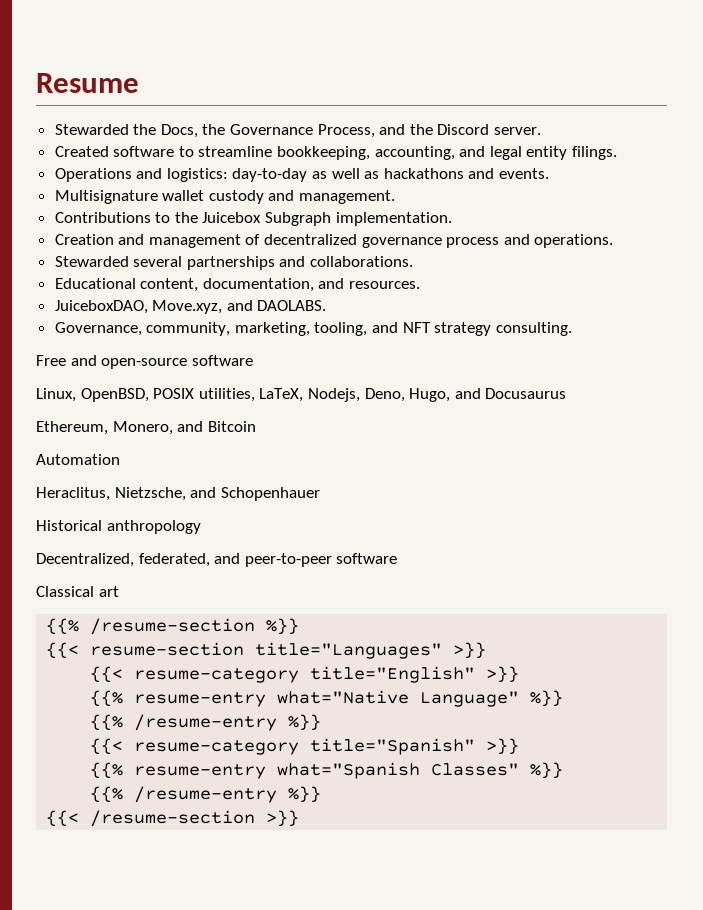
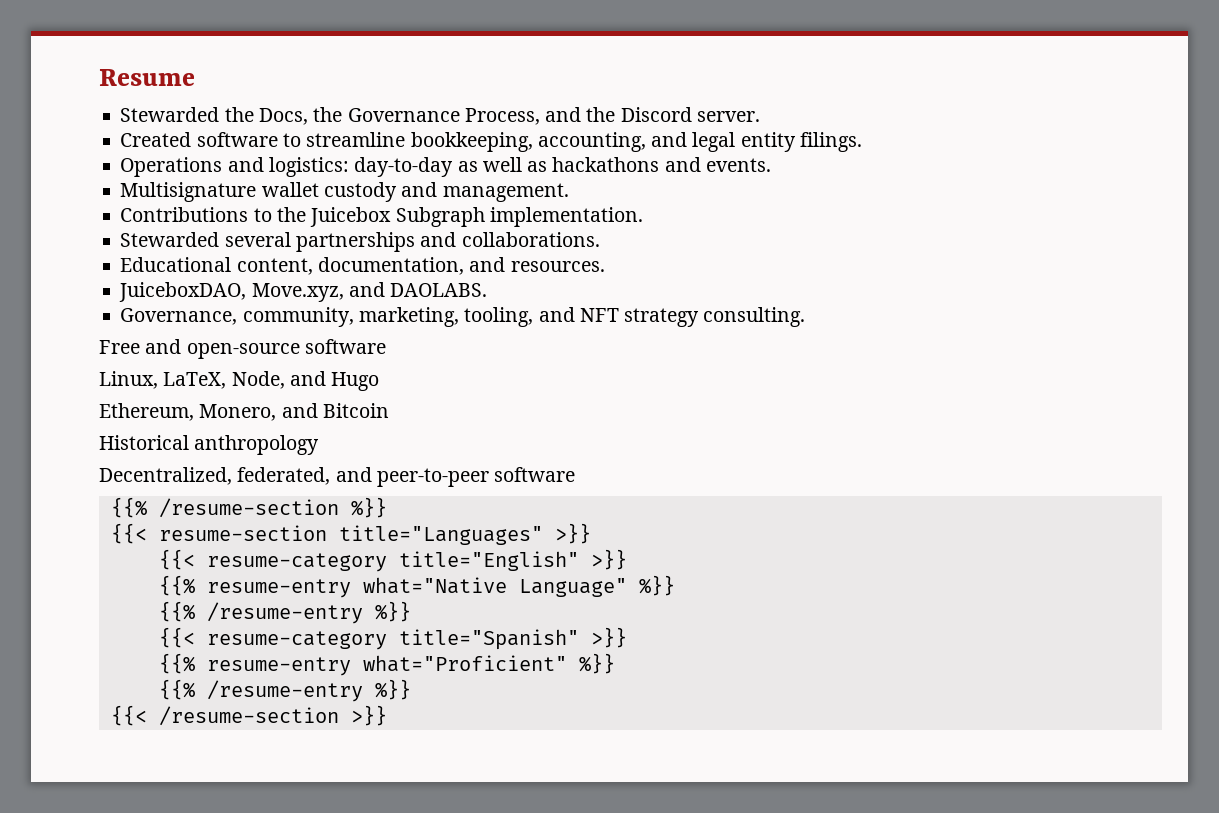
- Creation and management of decentralized governance process and operations.
- Linux, OpenBSD, POSIX utilities, LaTeX, Nodejs, Deno, Hugo, and Docusaurus
+ Linux, LaTeX, Node, and Hugo
- Automation
- Heraclitus, Nietzsche, and Schopenhauer
- Classical art
- {{% resume-entry what="Spanish Classes" %}}
+ {{% resume-entry what="Proficient" %}}

